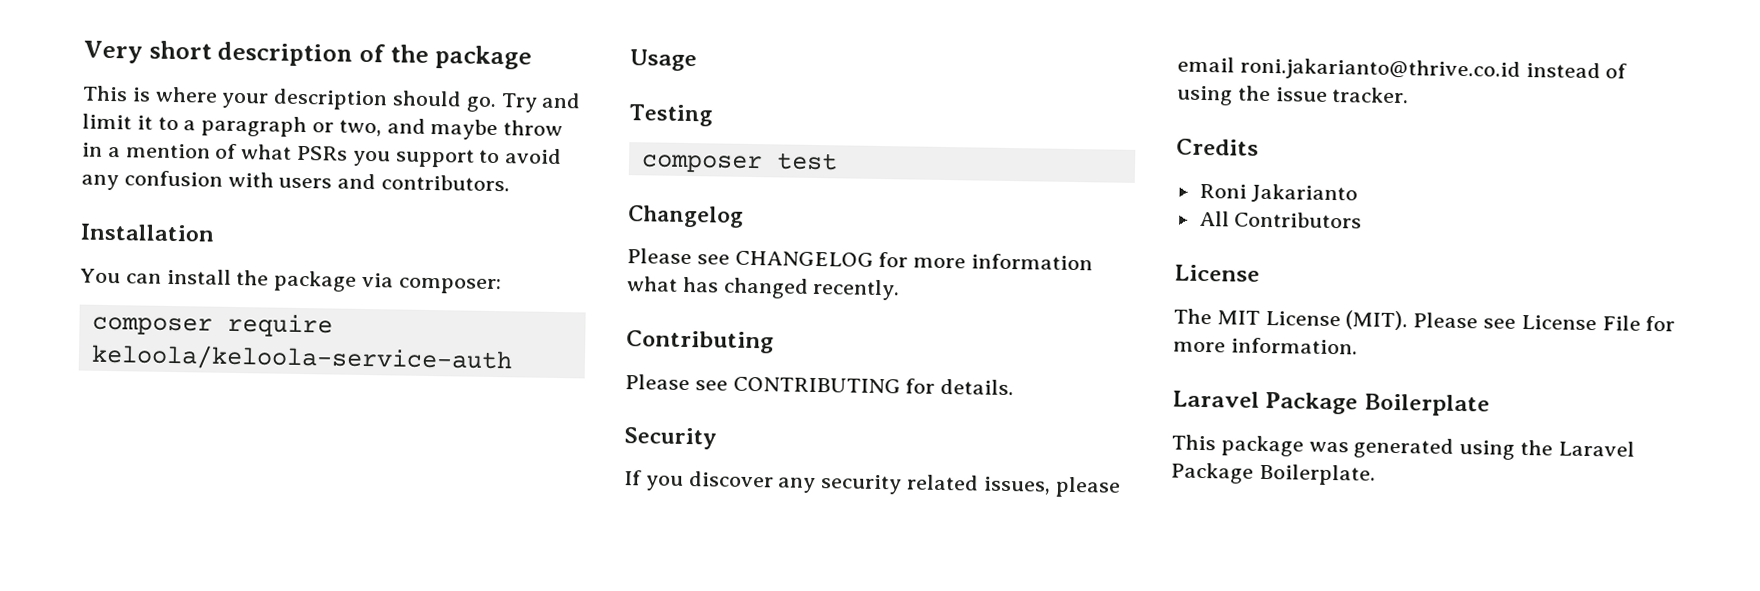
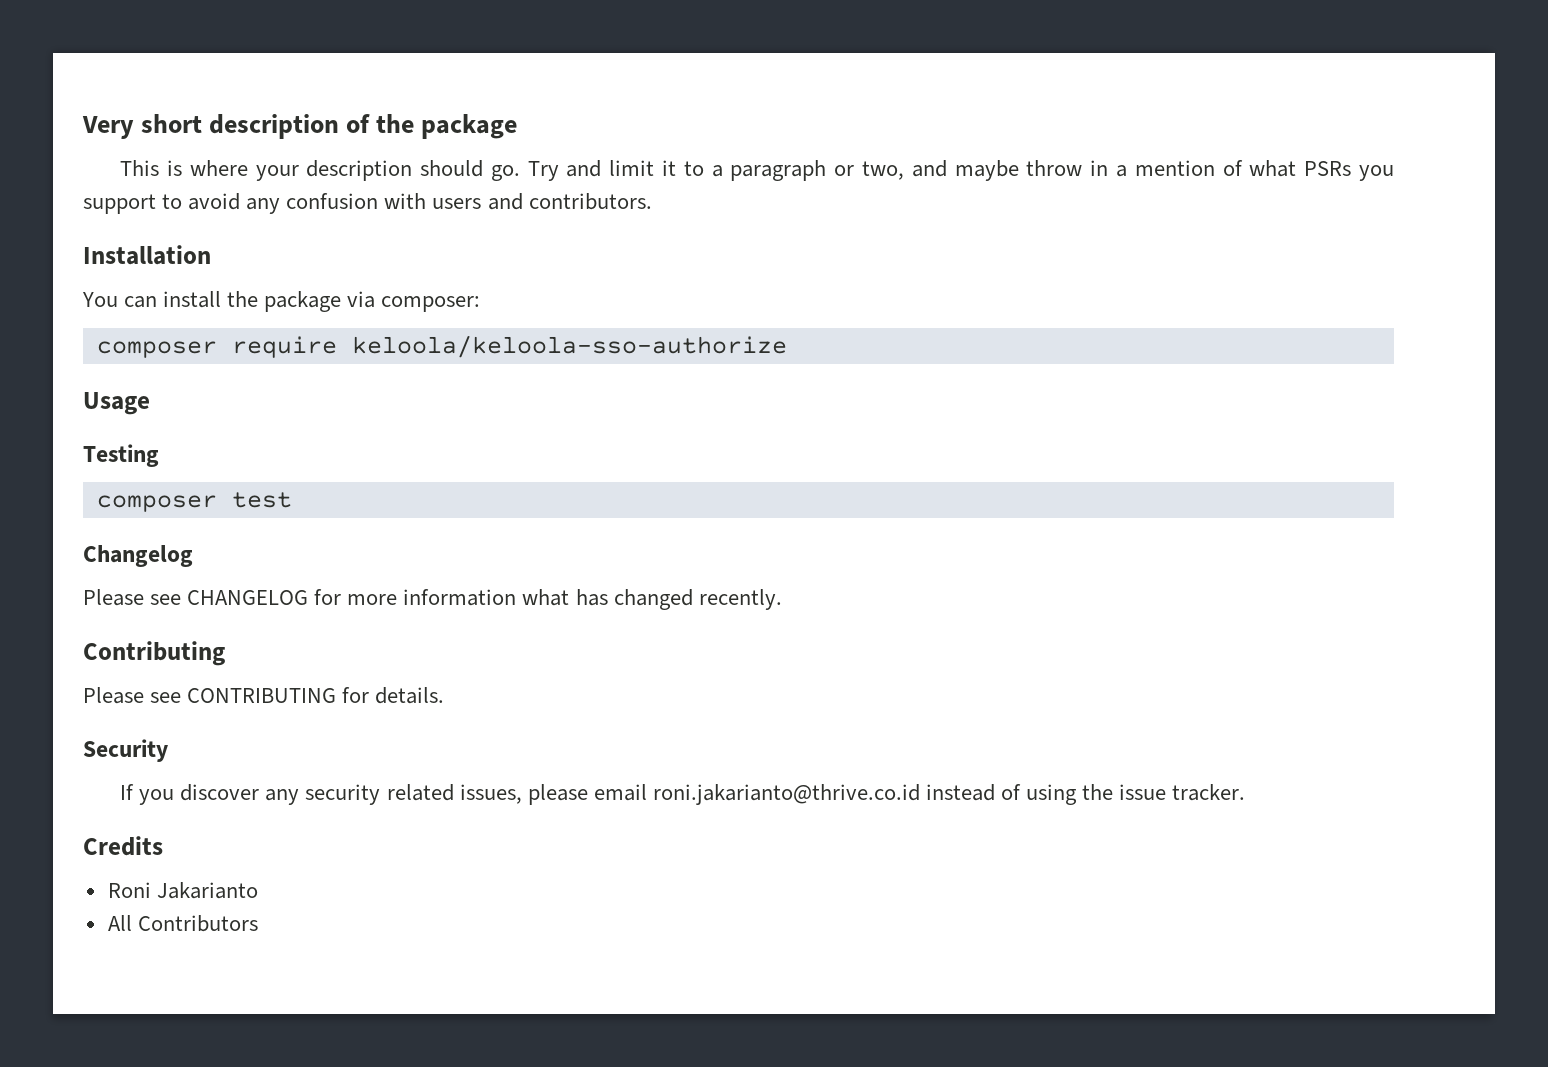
- composer require keloola/keloola-service-auth
+ composer require keloola/keloola-sso-authorize
  All Contributors
- License
- The MIT License (MIT). Please see License File for more information.
- Laravel Package Boilerplate
- This package was generated using the Laravel Package Boilerplate.

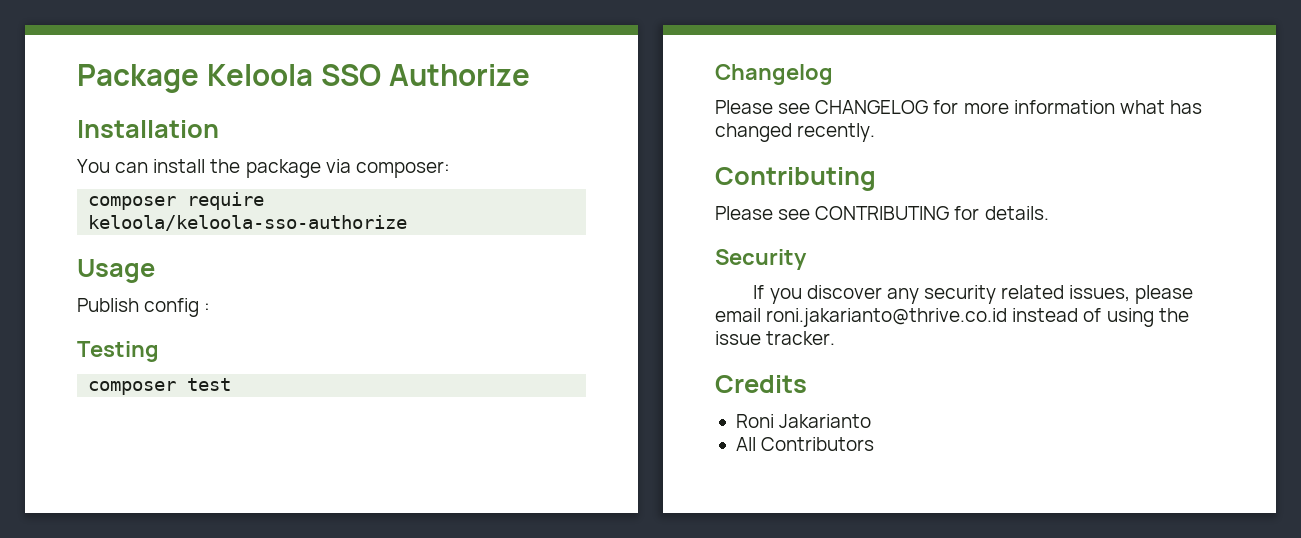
- Very short description of the package
- This is where your description should go. Try and limit it to a paragraph or two, and maybe throw in a mention of what PSRs you support to avoid any confusion with users and contributors.
+ Package Keloola SSO Authorize
+ Publish config :

